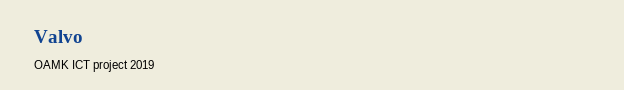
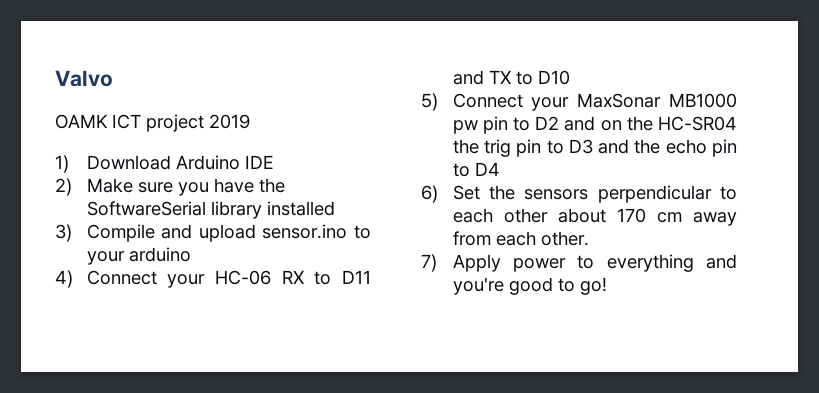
+ 1) Download Arduino IDE
+ 2) Make sure you have the SoftwareSerial library installed
+ 3) Compile and upload sensor.ino to your arduino
+ 4) Connect your HC-06 RX to D11 and TX to D10
+ 5) Connect your MaxSonar MB1000 pw pin to D2 and on the HC-SR04 the trig pin to D3 and the echo pin to D4
+ 6) Set the sensors perpendicular to each other about 170 cm away from each other.
+ 7) Apply power to everything and you're good to go!

